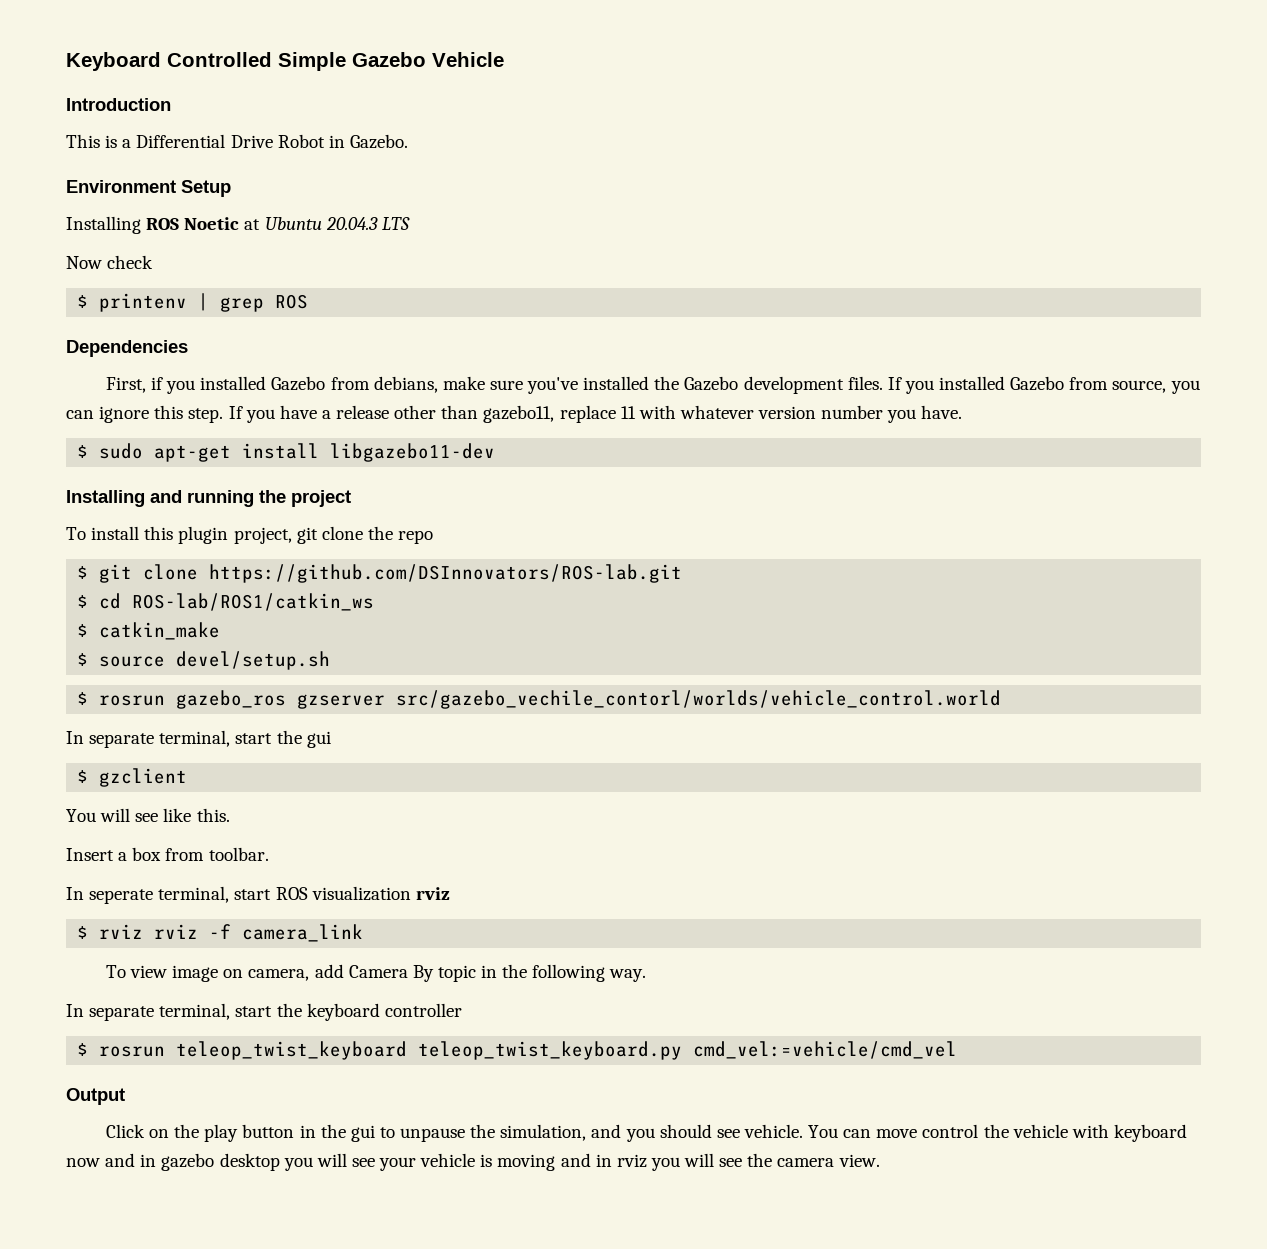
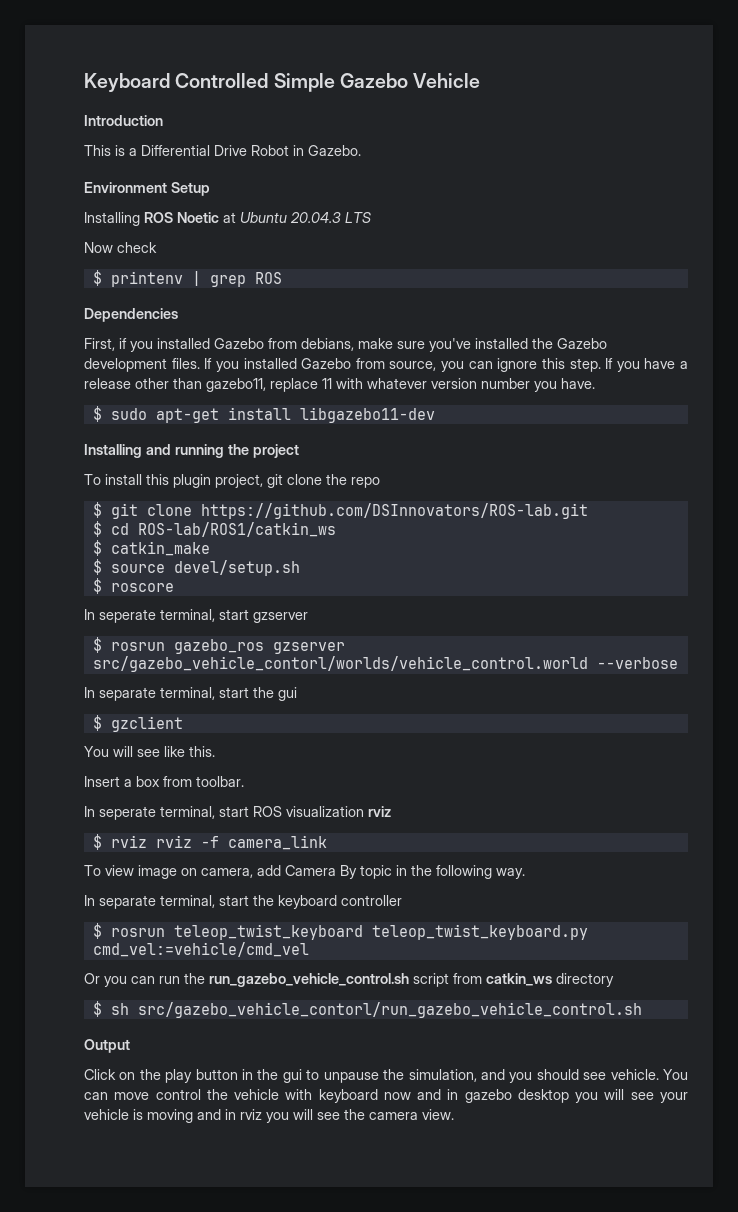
+ $ roscore
+ In seperate terminal, start gzserver
- $ rosrun gazebo_ros gzserver src/gazebo_vechile_contorl/worlds/vehicle_control.world
+ $ rosrun gazebo_ros gzserver src/gazebo_vehicle_contorl/worlds/vehicle_control.world --verbose
+ Or you can run the run_gazebo_vehicle_control.sh script from catkin_ws directory
+ $ sh src/gazebo_vehicle_contorl/run_gazebo_vehicle_control.sh

